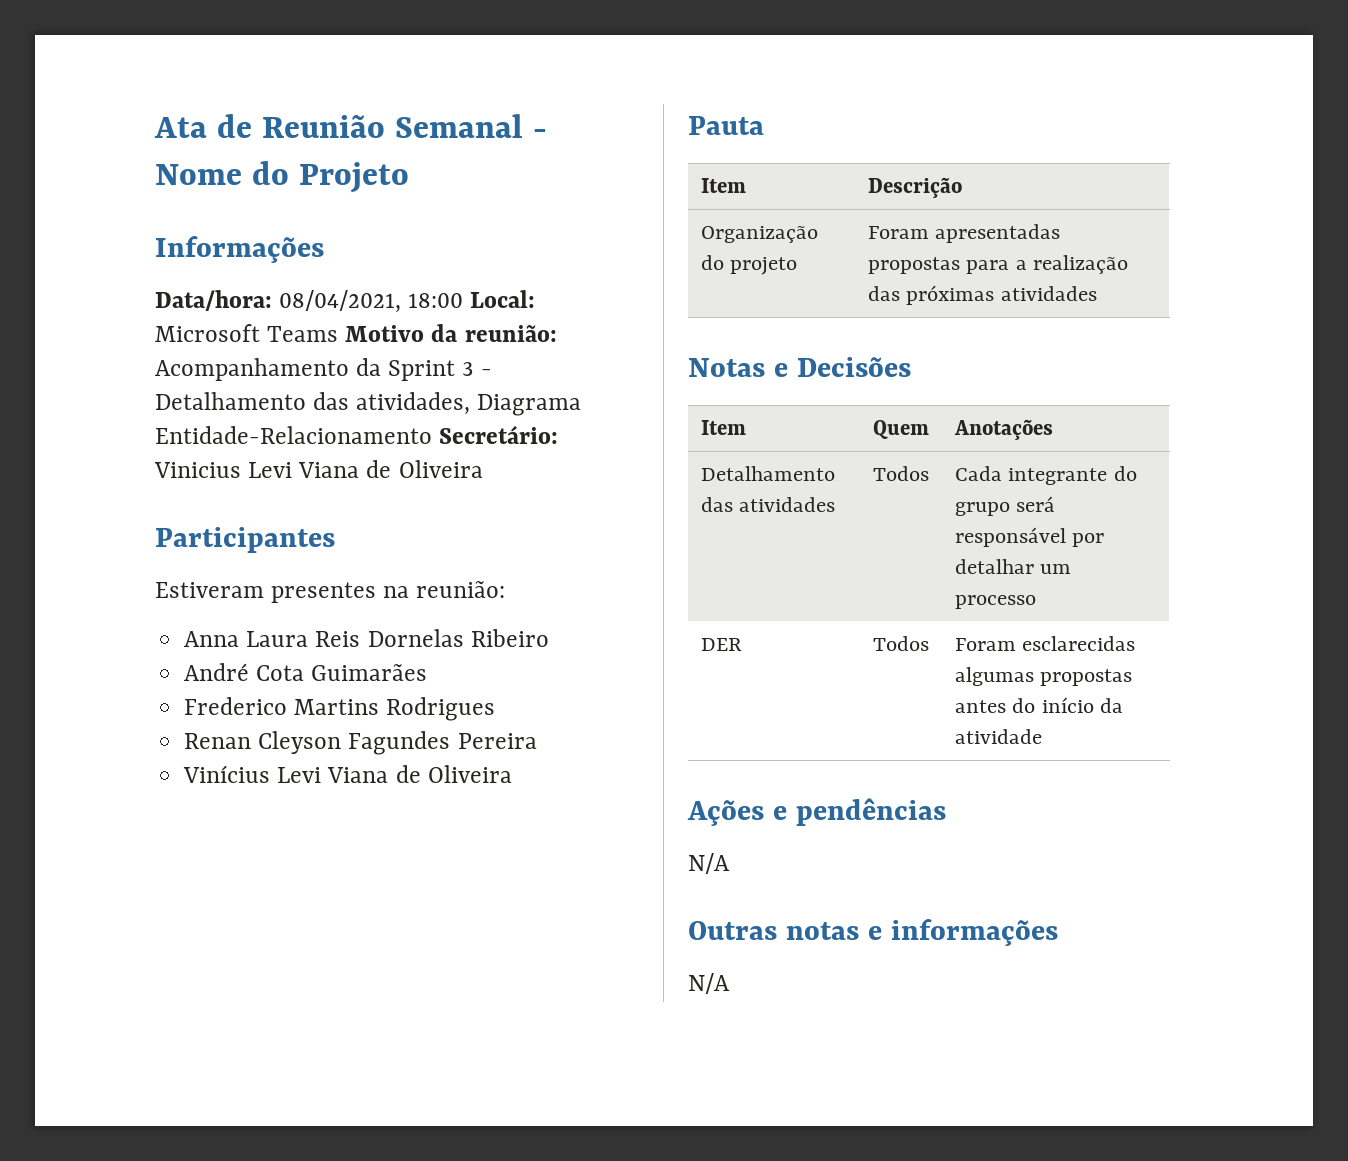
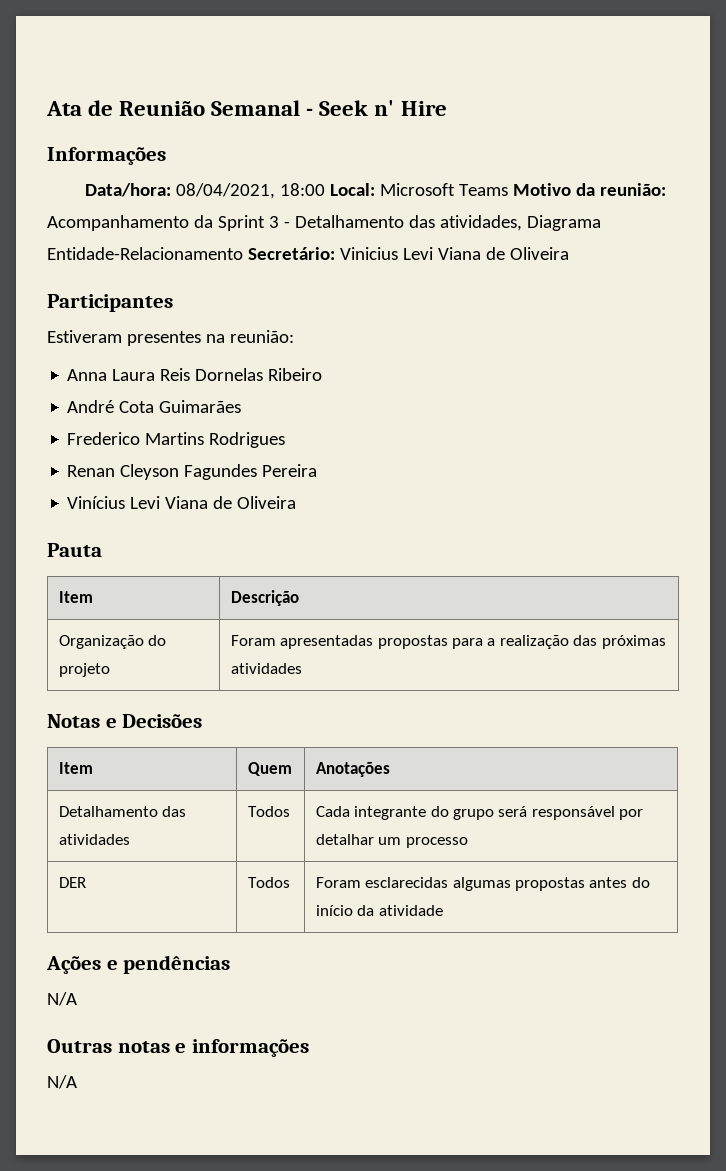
- Ata de Reunião Semanal - Nome do Projeto
+ Ata de Reunião Semanal - Seek n' Hire

